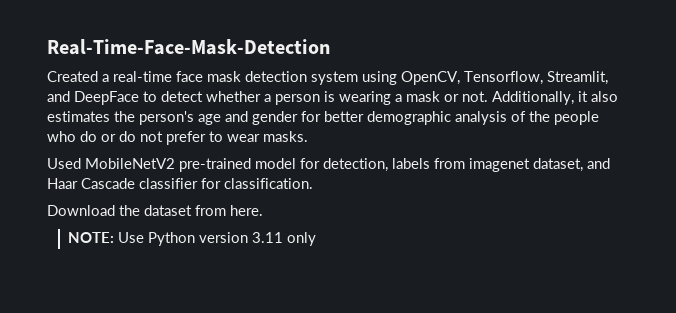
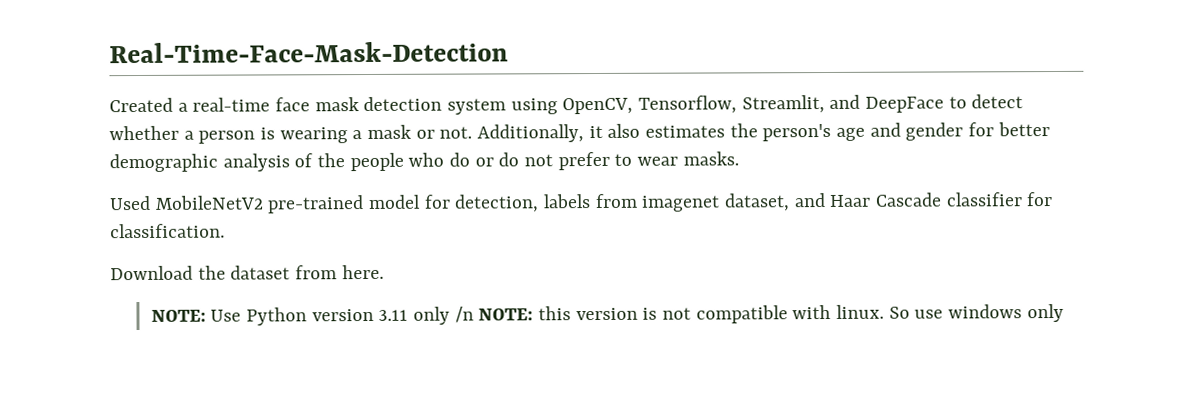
- NOTE: Use Python version 3.11 only
+ NOTE: Use Python version 3.11 only /n NOTE: this version is not compatible with linux. So use windows only

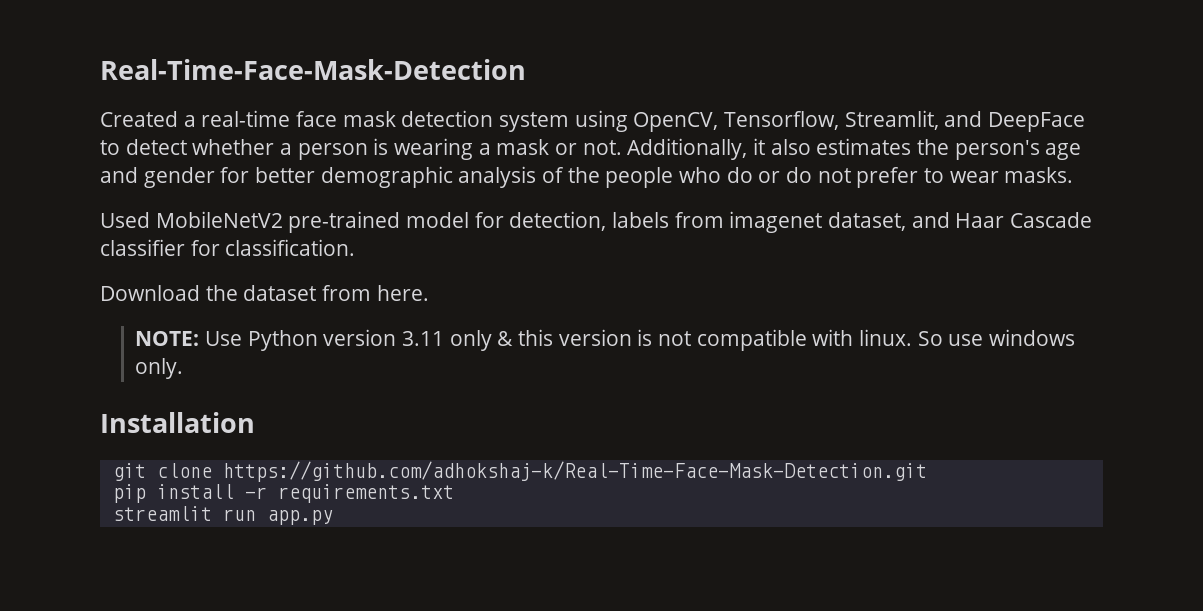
- NOTE: Use Python version 3.11 only /n NOTE: this version is not compatible with linux.
+ NOTE: Use Python version 3.11 only & this version is not compatible with linux.
- So use windows only
+ So use windows only.
+ Installation
+ git clone https://github.com/adhokshaj-k/Real-Time-Face-Mask-Detection.git
+ pip install -r requirements.txt
+ streamlit run app.py

